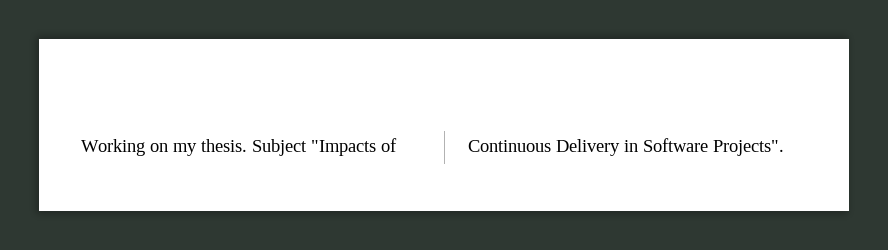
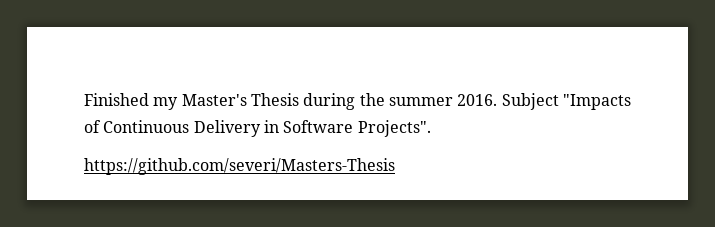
- Working on my thesis.
+ Finished my Master's Thesis during the summer 2016.
+ https://github.com/severi/Masters-Thesis

